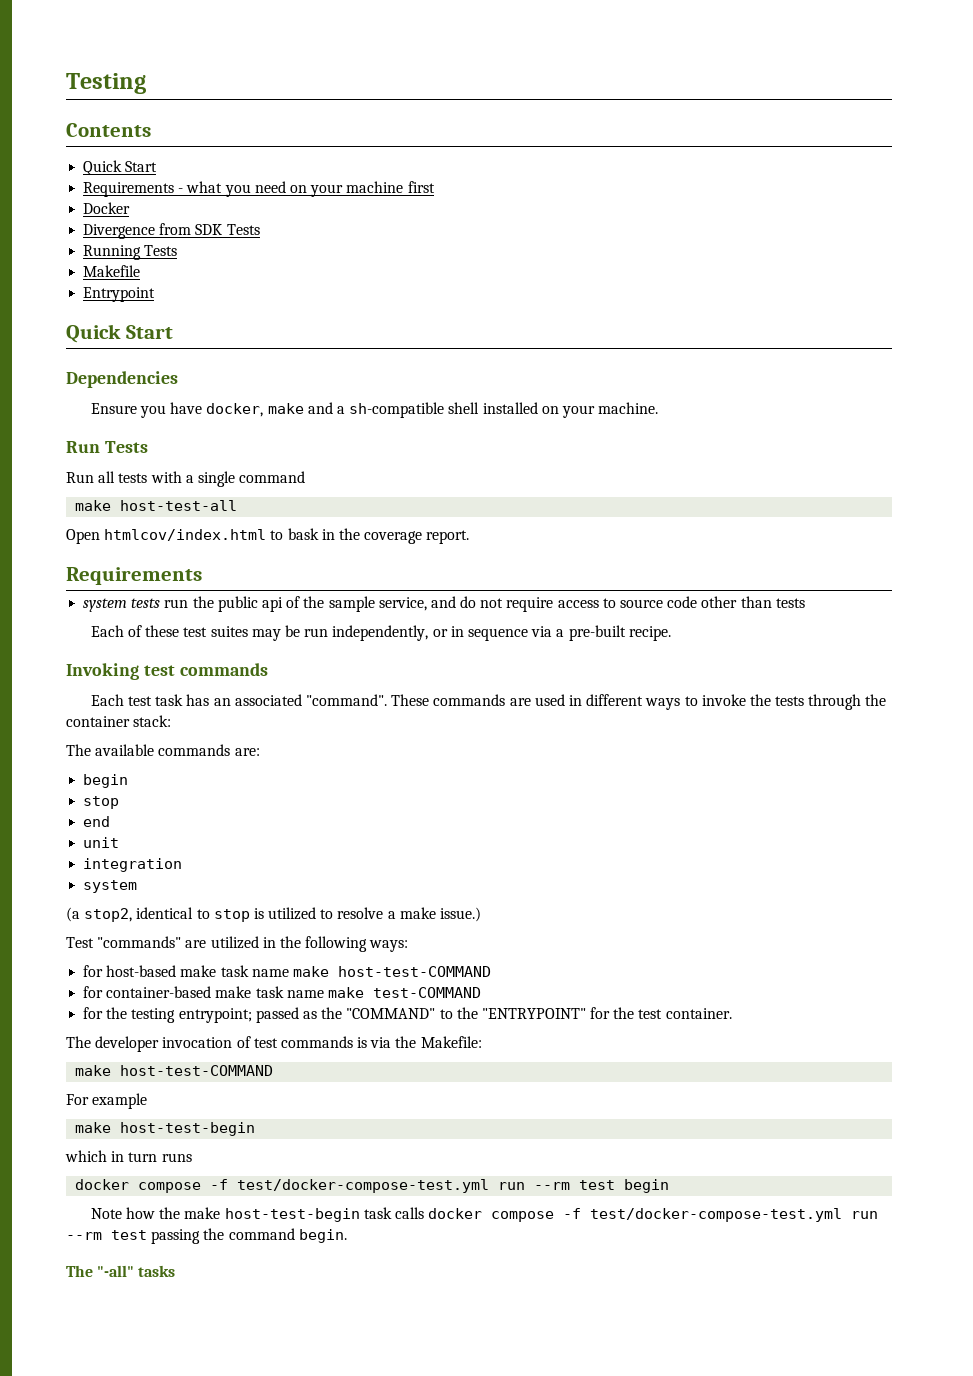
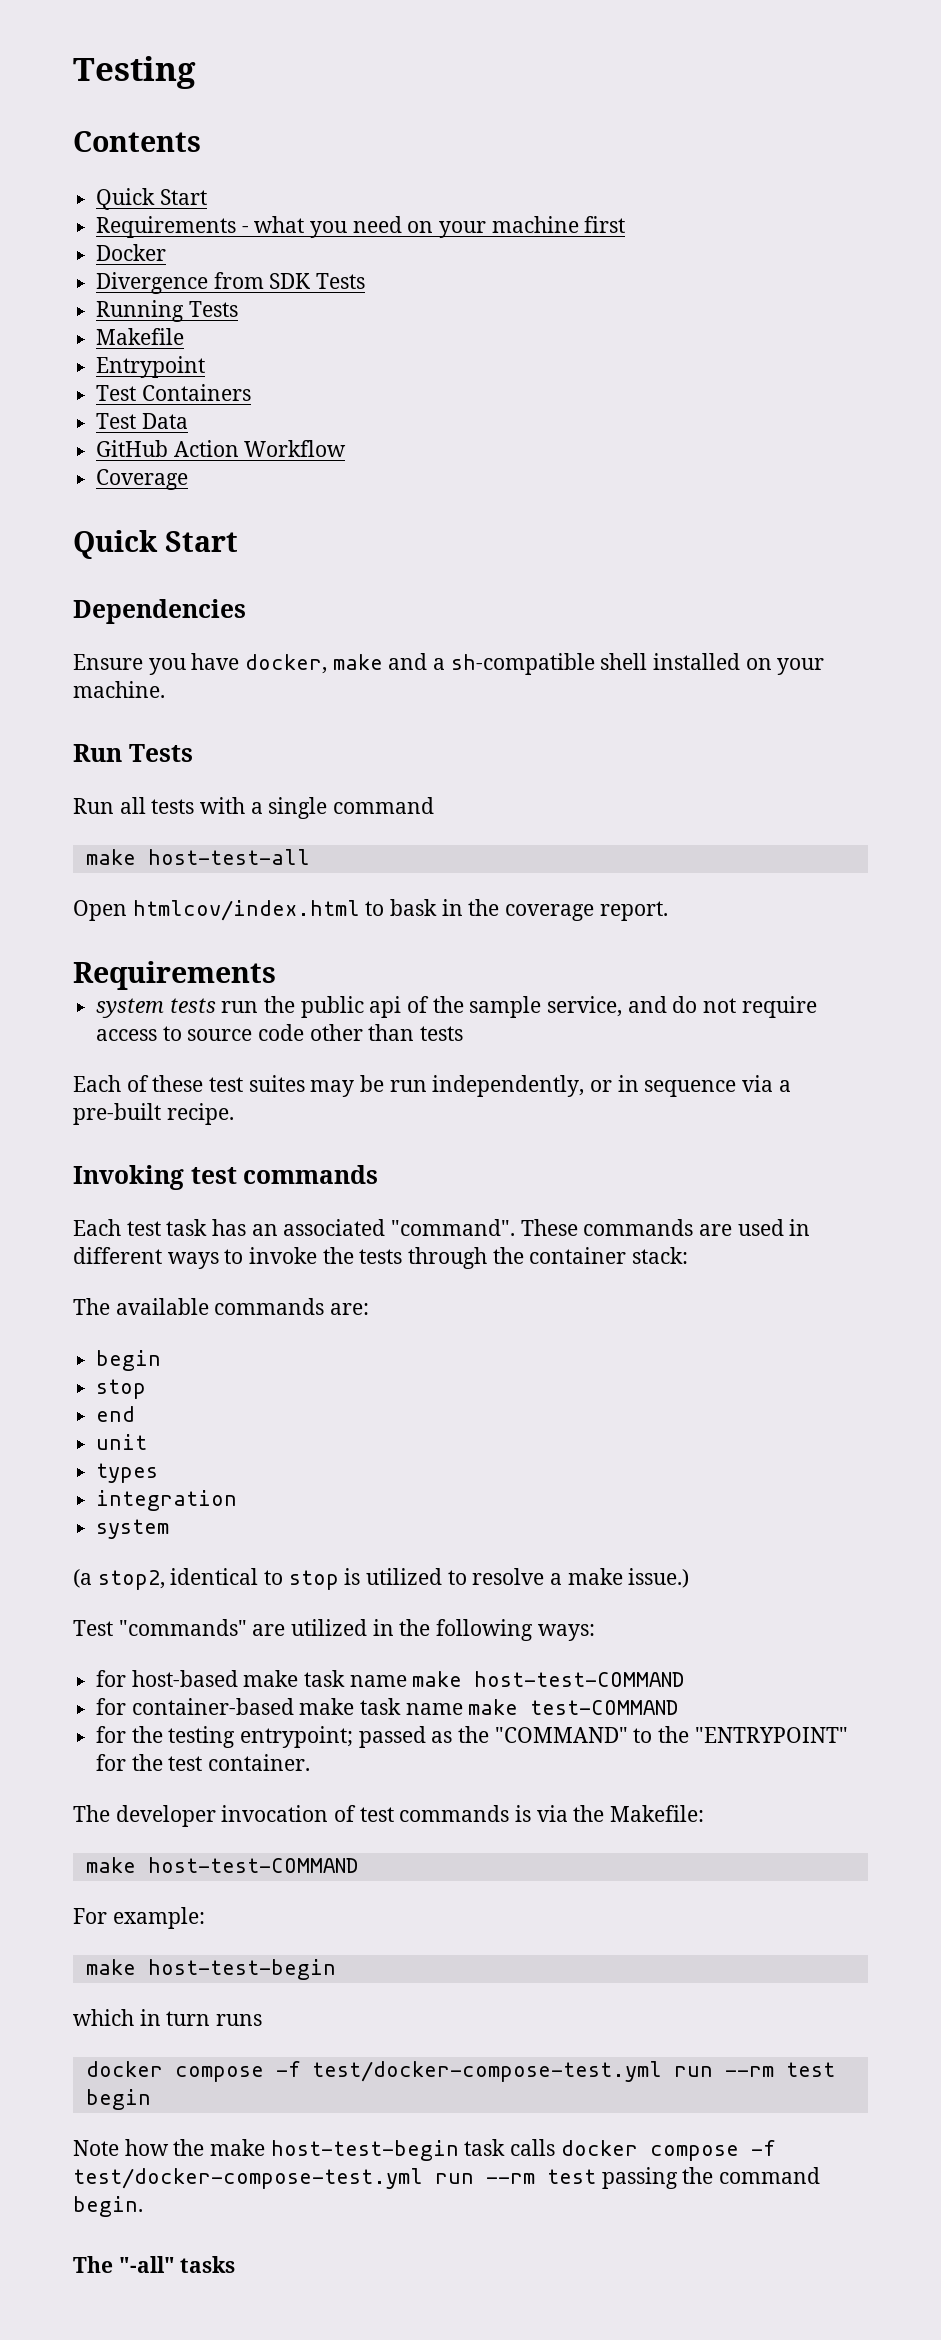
+ Test Containers
+ Test Data
+ GitHub Action Workflow
+ Coverage
+ types
- For example
+ For example:

